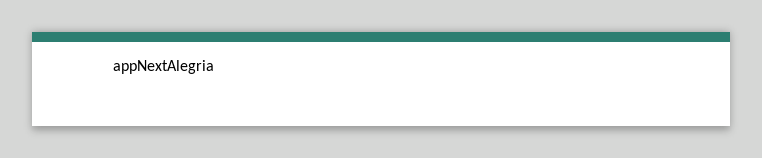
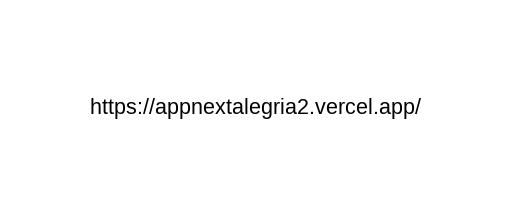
- appNextAlegria
+ https://appnextalegria2.vercel.app/

